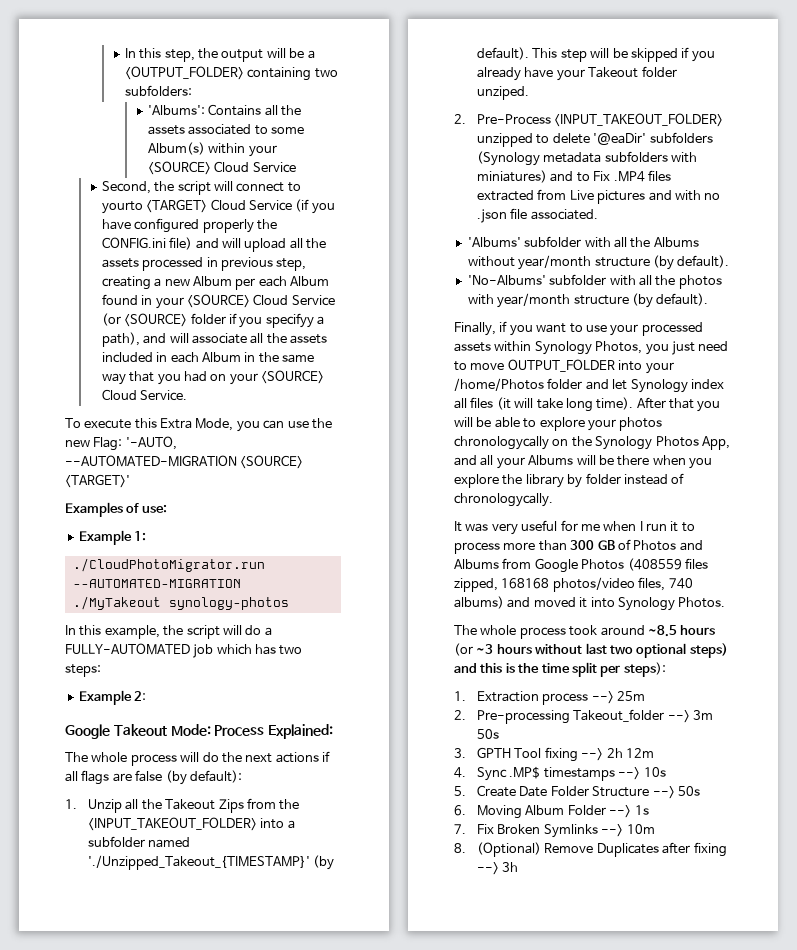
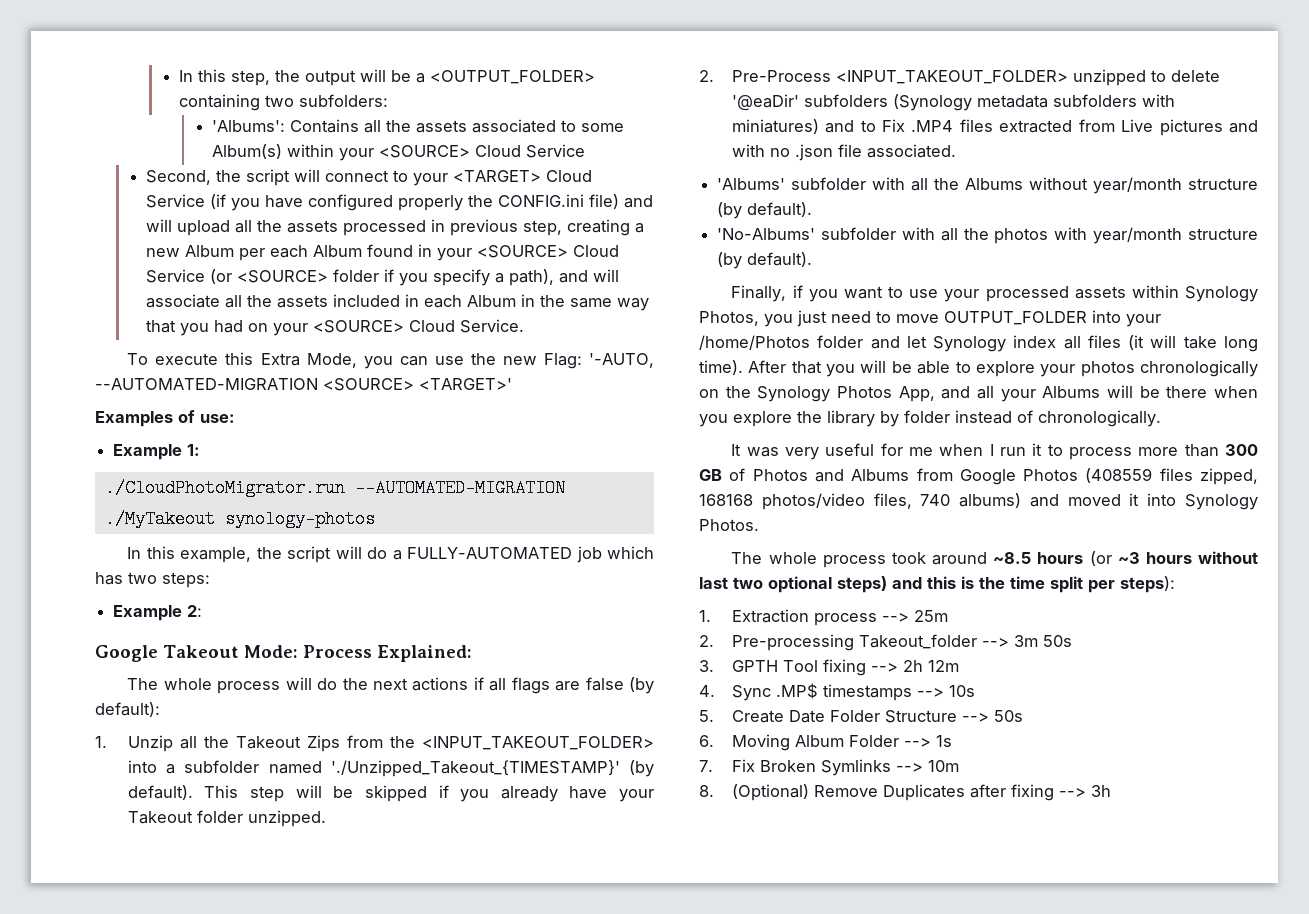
- Second, the script will connect to yourto <TARGET> Cloud Service (if you have configured properly the CONFIG.ini file) and will upload all the assets processed in previous step, creating a new Album per each Album found in your <SOURCE> Cloud Service (or <SOURCE> folder if you specifyy a path), and will associate all the assets included in each Album in the same way that you had on your <SOURCE> Cloud Service.
+ Second, the script will connect to your <TARGET> Cloud Service (if you have configured properly the CONFIG.ini file) and will upload all the assets processed in previous step, creating a new Album per each Album found in your <SOURCE> Cloud Service (or <SOURCE> folder if you specify a path), and will associate all the assets included in each Album in the same way that you had on your <SOURCE> Cloud Service.
- This step will be skipped if you already have your Takeout folder unziped.
+ This step will be skipped if you already have your Takeout folder unzipped.
- After that you will be able to explore your photos chronologycally on the Synology Photos App, and all your Albums will be there when you explore the library by folder instead of chronologycally.
+ After that you will be able to explore your photos chronologically on the Synology Photos App, and all your Albums will be there when you explore the library by folder instead of chronologically.

